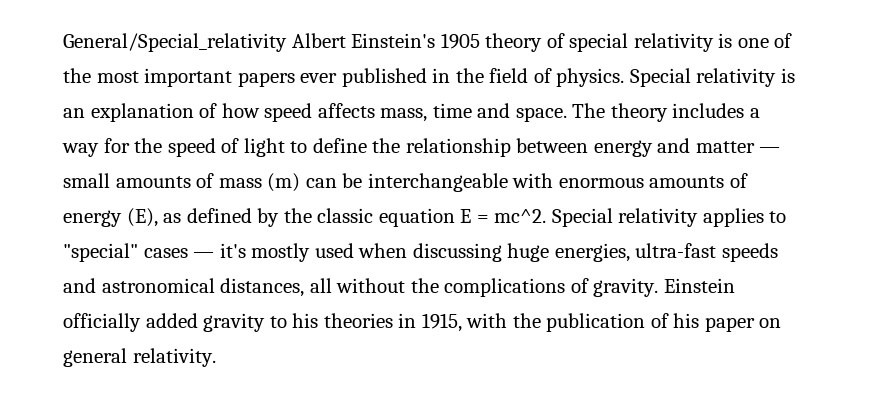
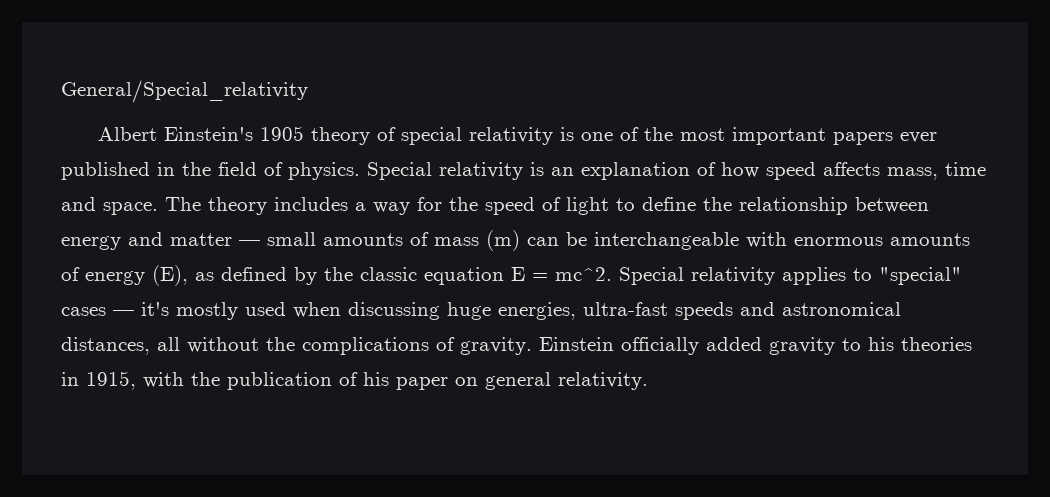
- General/Special_relativity Albert Einstein's 1905 theory of special relativity is one of the most important papers ever published in the field of physics.
+ General/Special_relativity
+ Albert Einstein's 1905 theory of special relativity is one of the most important papers ever published in the field of physics.

